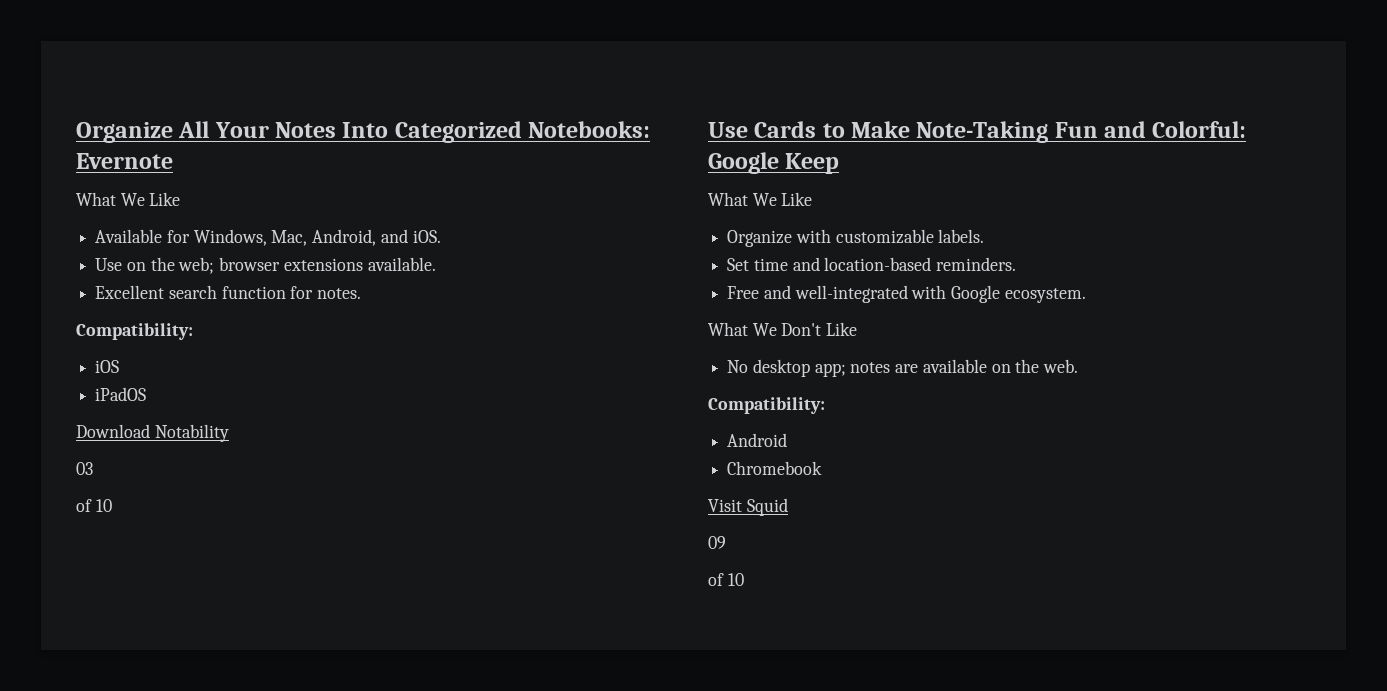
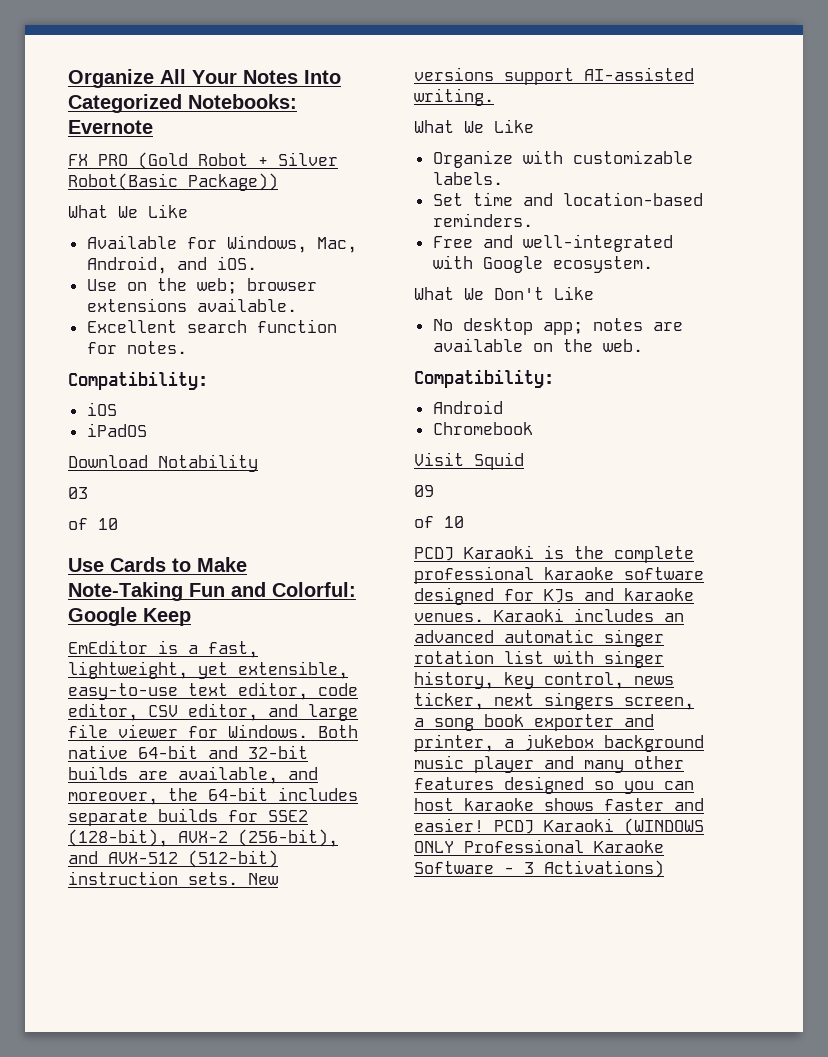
+ FX PRO (Gold Robot + Silver Robot(Basic Package))
+ EmEditor is a fast, lightweight, yet extensible, easy-to-use text editor, code editor, CSV editor, and large file viewer for Windows. Both native 64-bit and 32-bit builds are available, and moreover, the 64-bit includes separate builds for SSE2 (128-bit), AVX-2 (256-bit), and AVX-512 (512-bit) instruction sets. New versions support AI-assisted writing.
+ PCDJ Karaoki is the complete professional karaoke software designed for KJs and karaoke venues. Karaoki includes an advanced automatic singer rotation list with singer history, key control, news ticker, next singers screen, a song book exporter and printer, a jukebox background music player and many other features designed so you can host karaoke shows faster and easier! PCDJ Karaoki (WINDOWS ONLY Professional Karaoke Software - 3 Activations)

